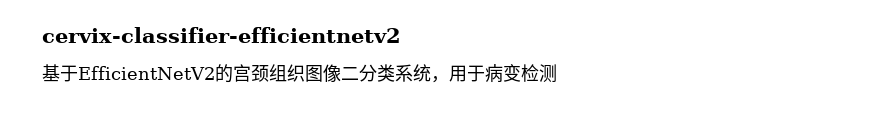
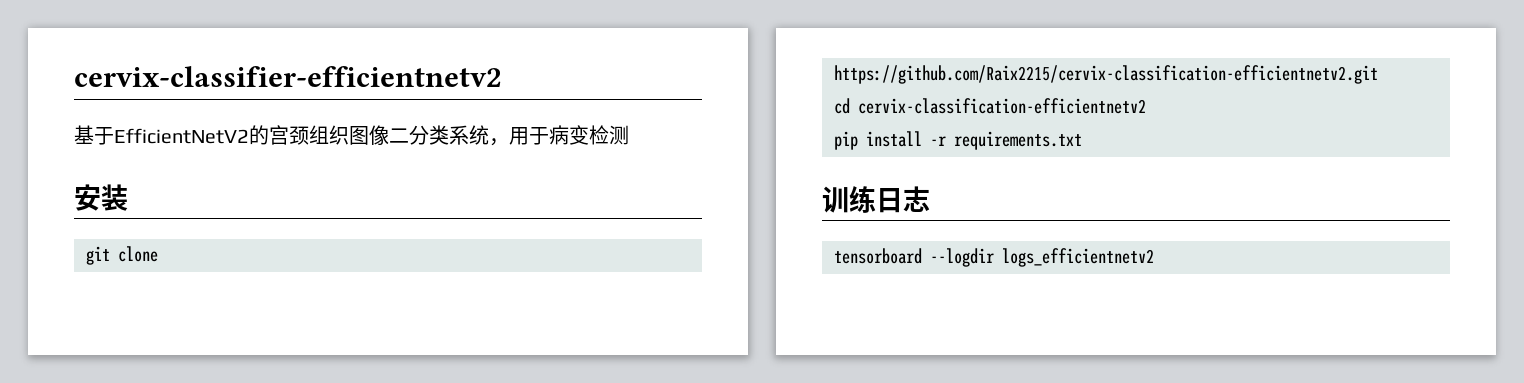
+ 安装
+ git clone https://github.com/Raix2215/cervix-classification-efficientnetv2.git
+ cd cervix-classification-efficientnetv2
+ pip install -r requirements.txt
+ 训练日志
+ tensorboard --logdir logs_efficientnetv2

